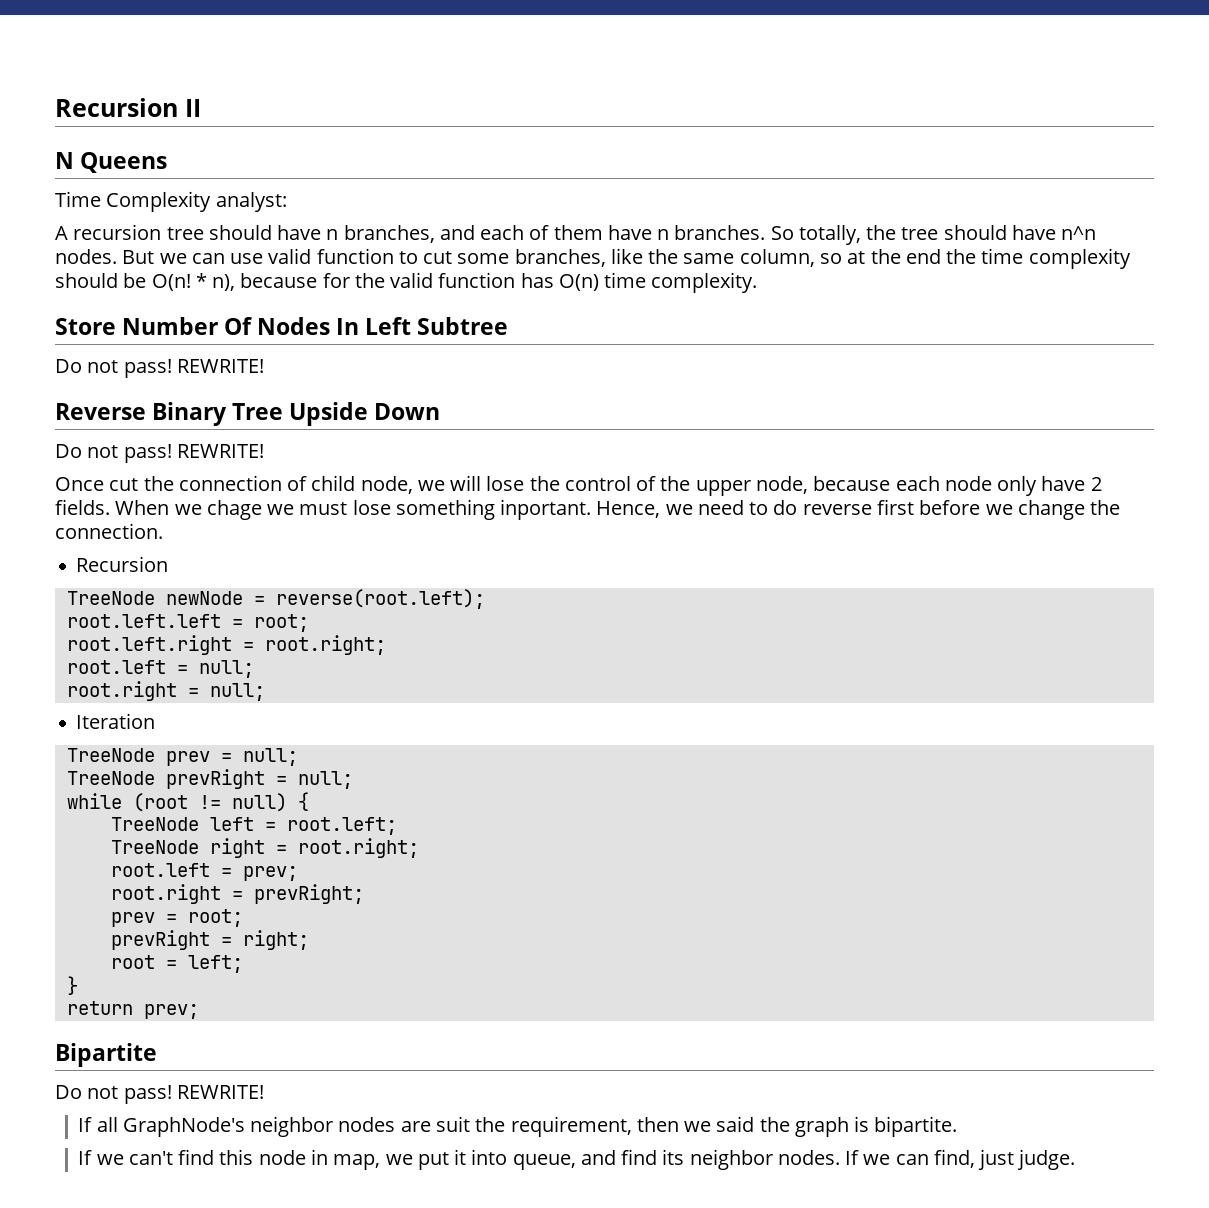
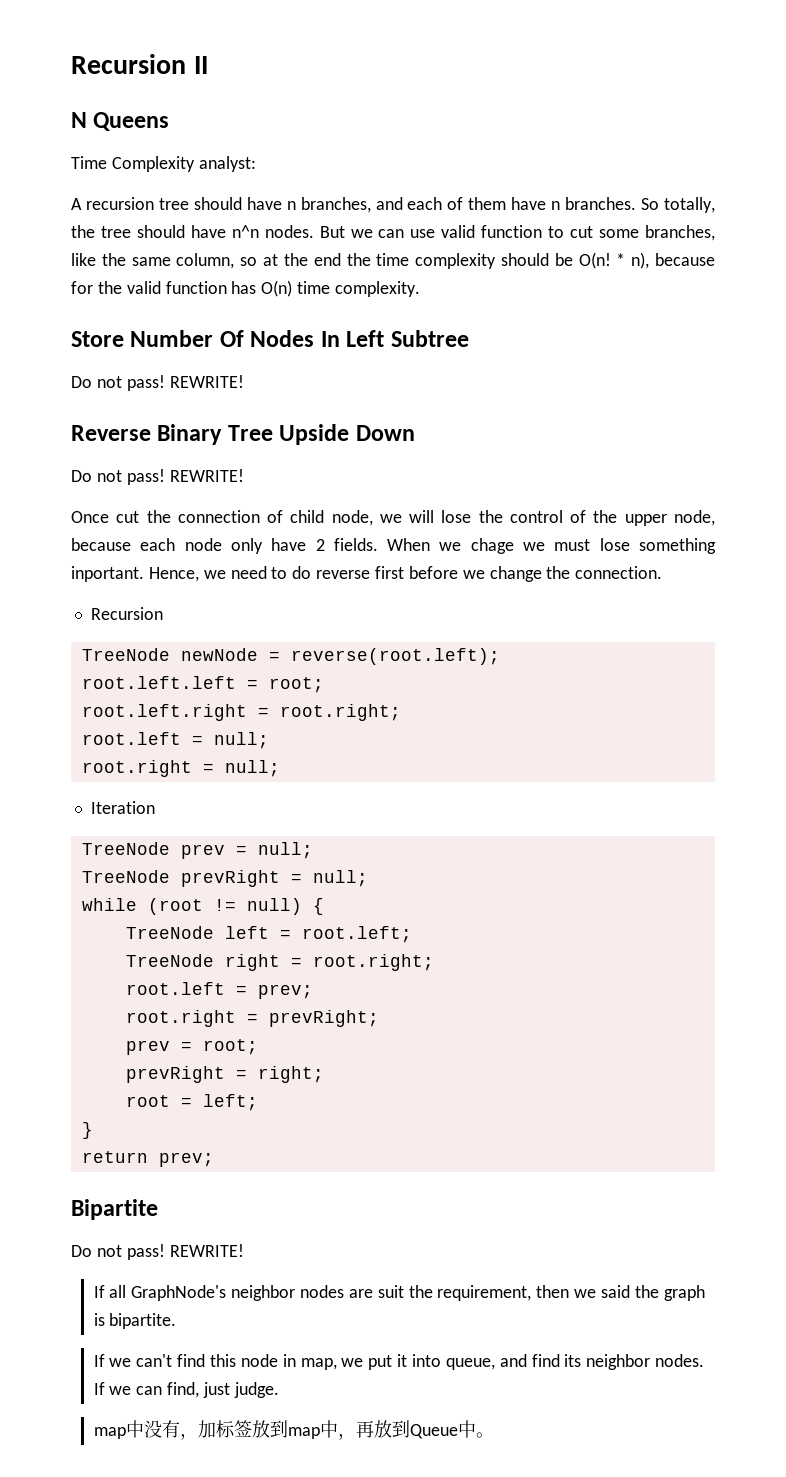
+ map中没有，加标签放到map中，再放到Queue中。

